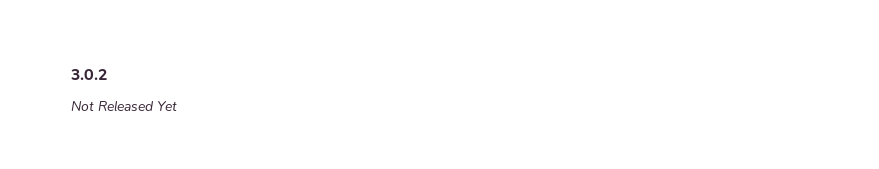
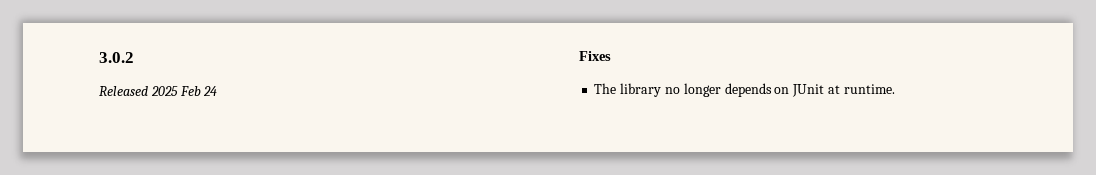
- Not Released Yet
+ Released 2025 Feb 24
+ Fixes
+ The library no longer depends on JUnit at runtime.

